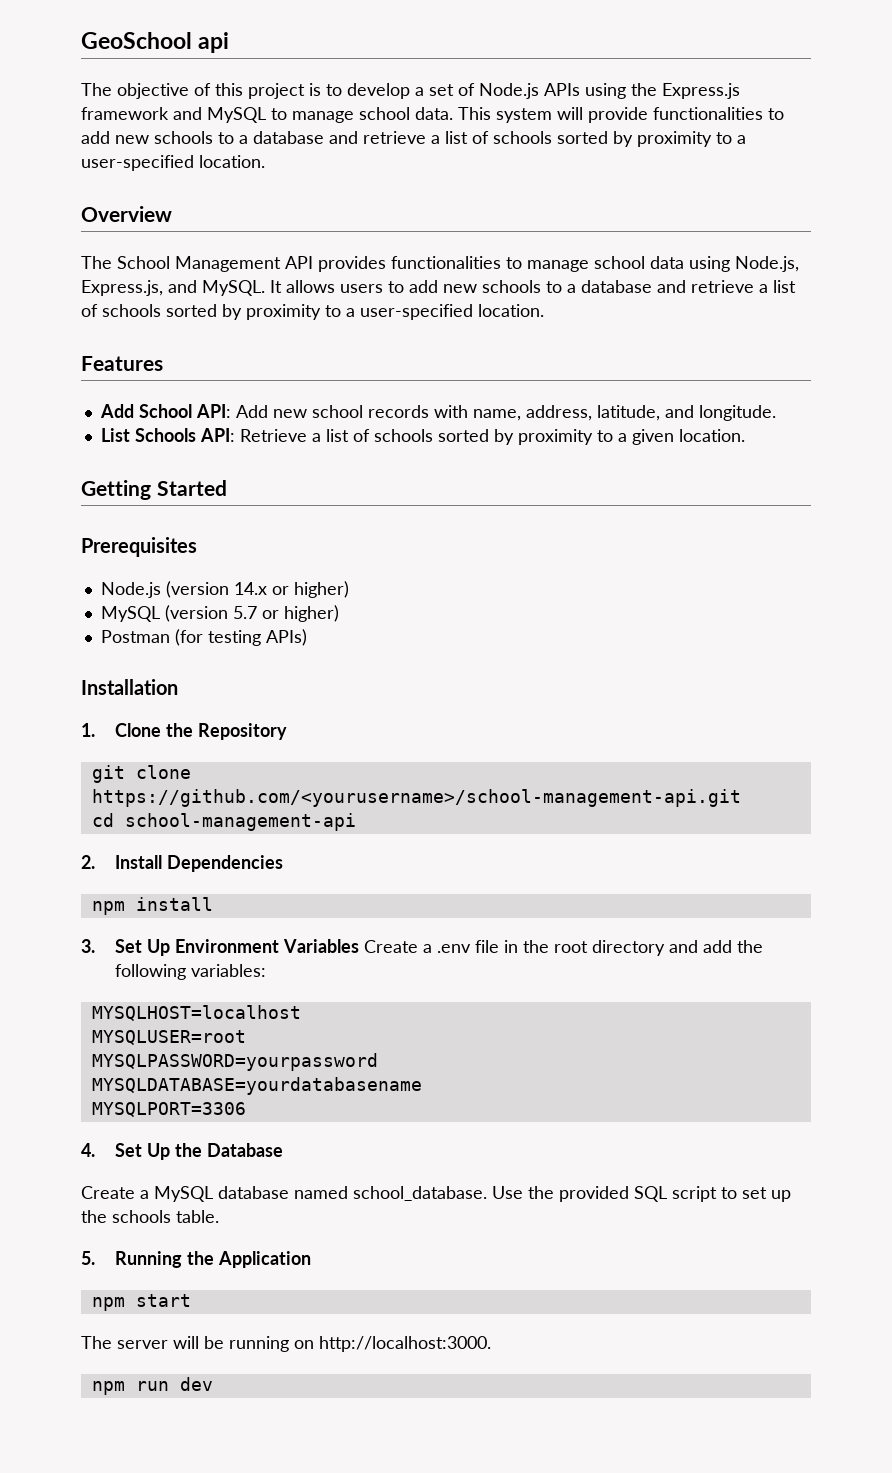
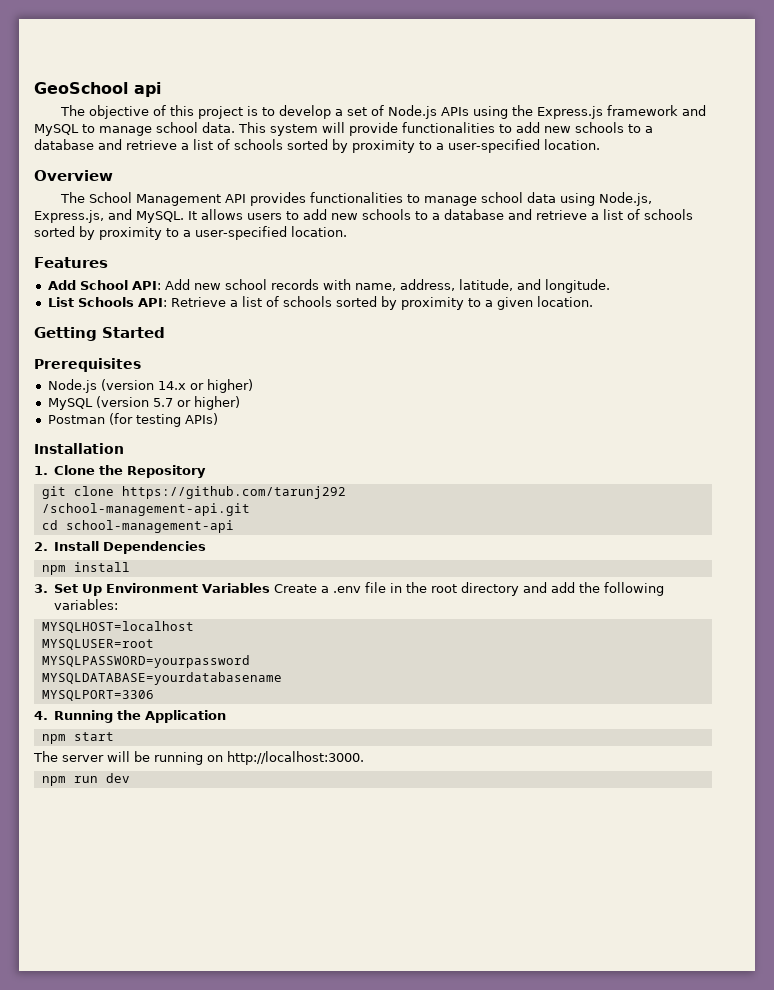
- git clone https://github.com/<yourusername>/school-management-api.git
+ git clone https://github.com/tarunj292
+ /school-management-api.git
- 4. Set Up the Database
- Create a MySQL database named school_database. Use the provided SQL script to set up the schools table.
- 5. Running the Application
+ 4. Running the Application

